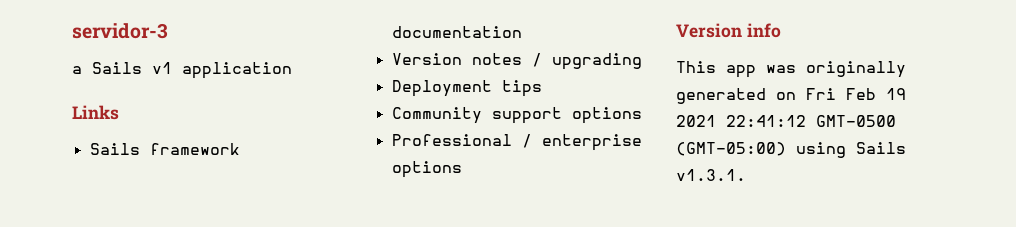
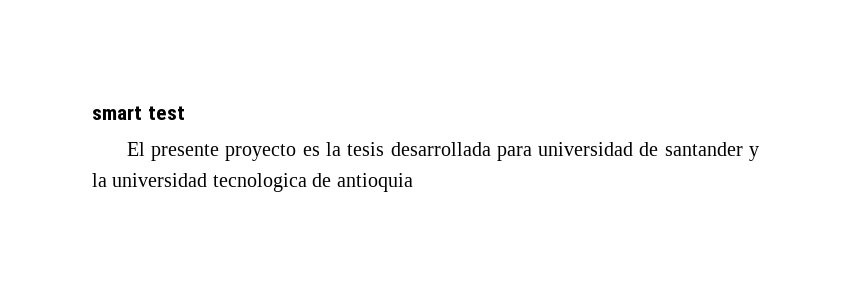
- servidor-3
- a Sails v1 application
- Links
- Sails framework documentation
- Version notes / upgrading
- Deployment tips
- Community support options
- Professional / enterprise options
- Version info
- This app was originally generated on Fri Feb 19 2021 22:41:12 GMT-0500 (GMT-05:00) using Sails v1.3.1.
+ smart test
+ El presente proyecto es la tesis desarrollada para universidad de santander y la universidad tecnologica de antioquia

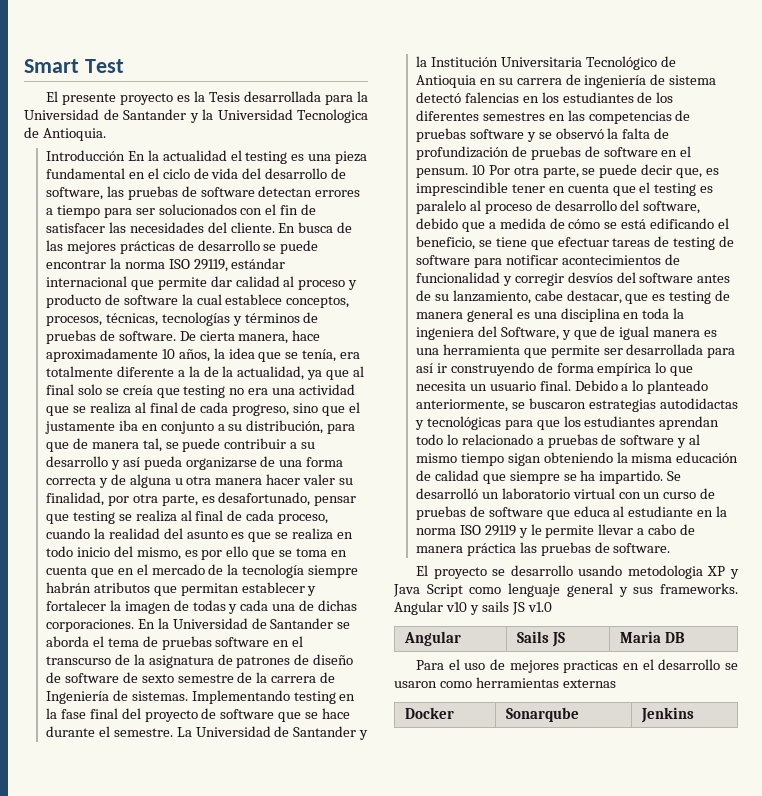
- smart test
+ Smart Test
- El presente proyecto es la tesis desarrollada para universidad de santander y la universidad tecnologica de antioquia
+ El presente proyecto es la Tesis desarrollada para la Universidad de Santander y la Universidad Tecnologica de Antioquia.
+ Introducción En la actualidad el testing es una pieza fundamental en el ciclo de vida del desarrollo de software, las pruebas de software detectan errores a tiempo para ser solucionados con el fin de satisfacer las necesidades del cliente. En busca de las mejores prácticas de desarrollo se puede encontrar la norma ISO 29119, estándar internacional que permite dar calidad al proceso y producto de software la cual establece conceptos, procesos, técnicas, tecnologías y términos de pruebas de software. De cierta manera, hace aproximadamente 10 años, la idea que se tenía, era totalmente diferente a la de la actualidad, ya que al final solo se creía que testing no era una actividad que se realiza al final de cada progreso, sino que el justamente iba en conjunto a su distribución, para que de manera tal, se puede contribuir a su desarrollo y así pueda organizarse de una forma correcta y de alguna u otra manera hacer valer su finalidad, por otra parte, es desafortunado, pensar que testing se realiza al final de cada proceso, cuando la realidad del asunto es que se realiza en todo inicio del mismo, es por ello que se toma en cuenta que en el mercado de la tecnología siempre habrán atributos que permitan establecer y fortalecer la imagen de todas y cada una de dichas corporaciones. En la Universidad de Santander se aborda el tema de pruebas software en el transcurso de la asignatura de patrones de diseño de software de sexto semestre de la carrera de Ingeniería de sistemas. Implementando testing en la fase final del proyecto de software que se hace durante el semestre. La Universidad de Santander y la Institución Universitaria Tecnológico de Antioquia en su carrera de ingeniería de sistema detectó falencias en los estudiantes de los diferentes semestres en las competencias de pruebas software y se observó la falta de profundización de pruebas de software en el pensum. 10 Por otra parte, se puede decir que, es imprescindible tener en cuenta que el testing es paralelo al proceso de desarrollo del software, debido que a medida de cómo se está edificando el beneficio, se tiene que efectuar tareas de testing de software para notificar acontecimientos de funcionalidad y corregir desvíos del software antes de su lanzamiento, cabe destacar, que es testing de manera general es una disciplina en toda la ingeniera del Software, y que de igual manera es una herramienta que permite ser desarrollada para así ir construyendo de forma empírica lo que necesita un usuario final. Debido a lo planteado anteriormente, se buscaron estrategias autodidactas y tecnológicas para que los estudiantes aprendan todo lo relacionado a pruebas de software y al mismo tiempo sigan obteniendo la misma educación de calidad que siempre se ha impartido. Se desarrolló un laboratorio virtual con un curso de pruebas de software que educa al estudiante en la norma ISO 29119 y le permite llevar a cabo de manera práctica las pruebas de software.
+ El proyecto se desarrollo usando metodologia XP y Java Script como lenguaje general y sus frameworks. Angular v10 y sails JS v1.0
+ Angular | Sails JS | Maria DB
+ Para el uso de mejores practicas en el desarrollo se usaron como herramientas externas
+ Docker | Sonarqube | Jenkins

